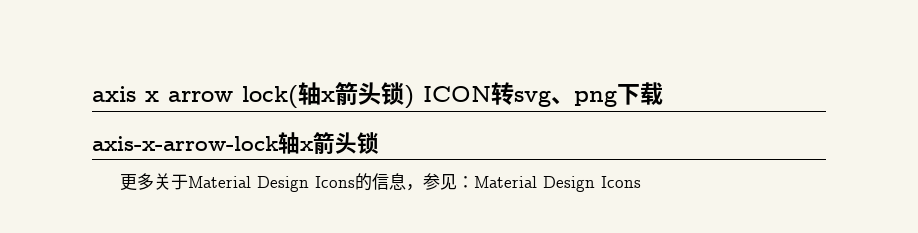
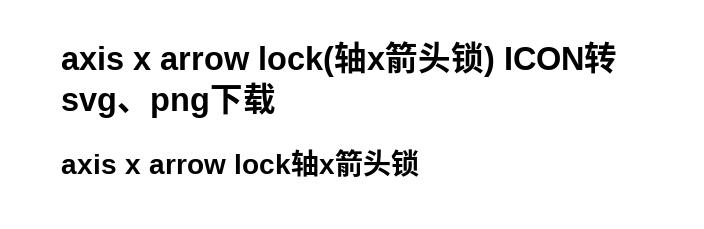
- axis-x-arrow-lock轴x箭头锁
- 更多关于Material Design Icons的信息，参见：Material Design Icons
+ axis x arrow lock轴x箭头锁

